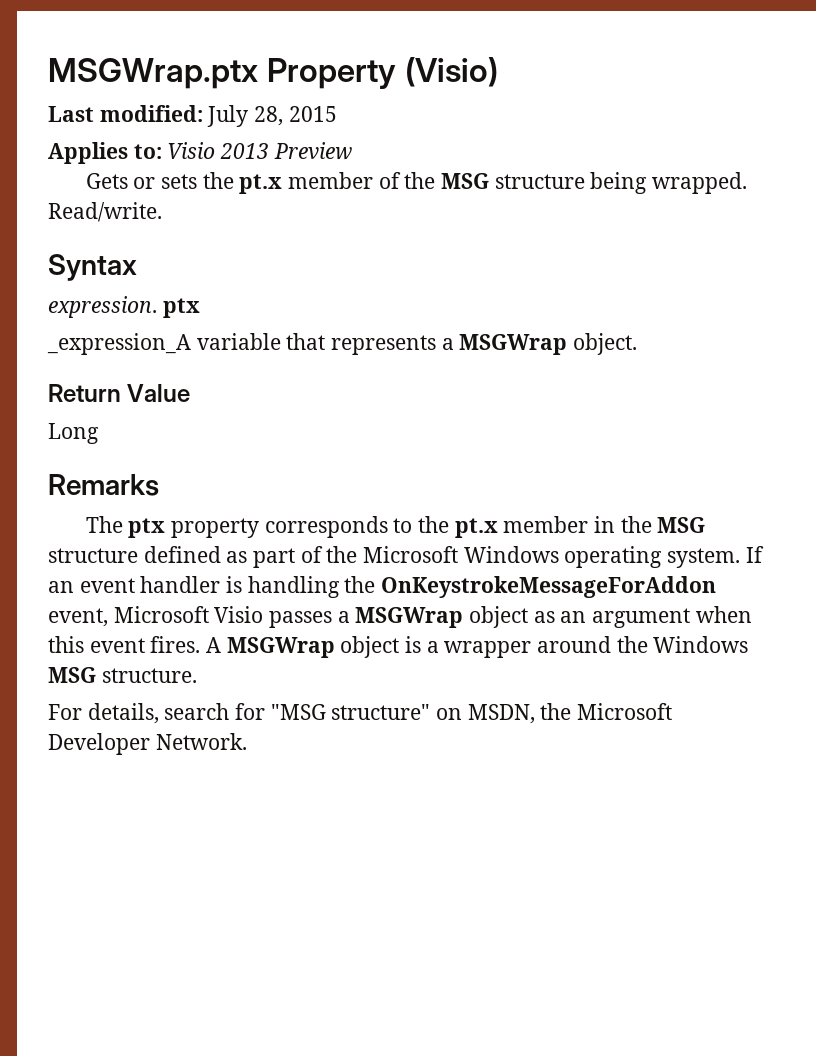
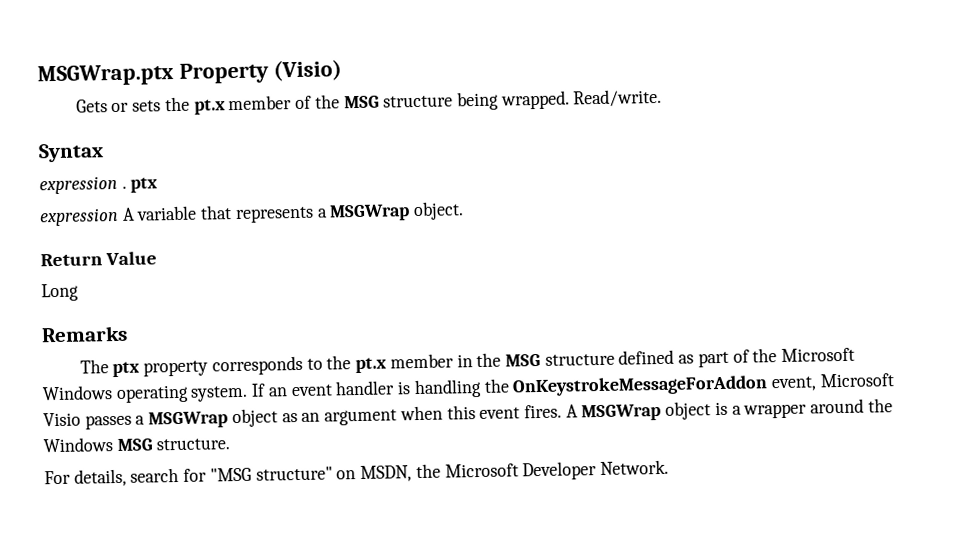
- Last modified: July 28, 2015
- Applies to: Visio 2013 Preview
- expression. ptx
+ expression . ptx
- _expression_A variable that represents a MSGWrap object.
+ expression A variable that represents a MSGWrap object.

